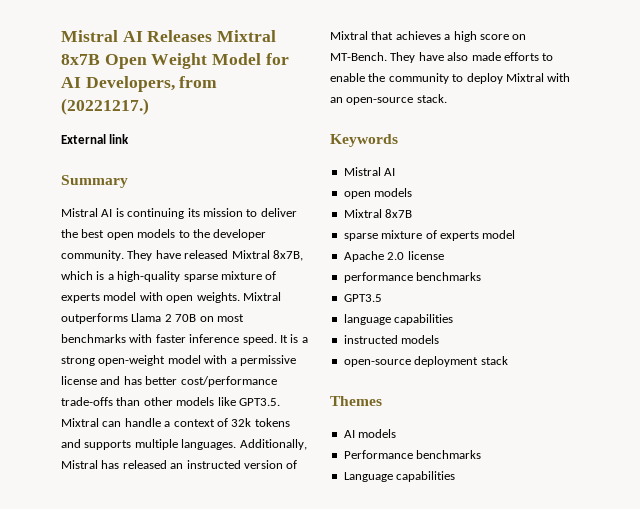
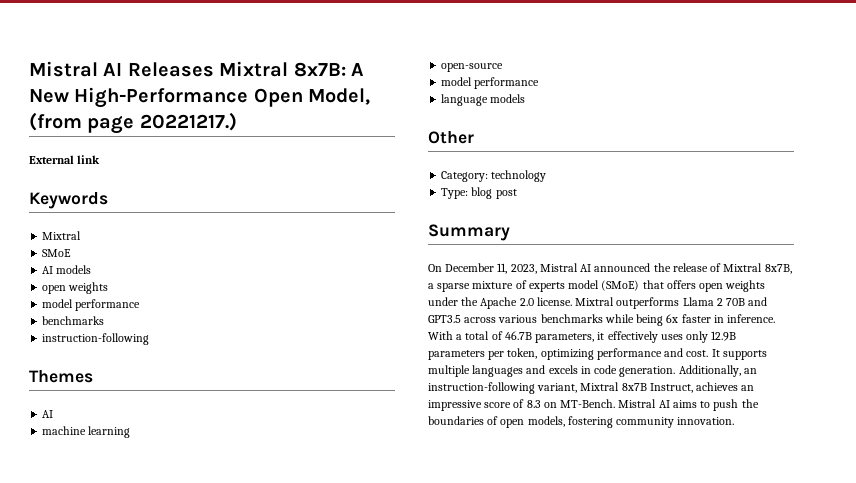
- Mistral AI Releases Mixtral 8x7B Open Weight Model for AI Developers, from (20221217.)
+ Mistral AI Releases Mixtral 8x7B: A New High-Performance Open Model, (from page 20221217.)
  External link
+ Keywords
+ Mixtral
+ SMoE
+ AI models
+ open weights
+ model performance
+ benchmarks
+ instruction-following
+ Themes
+ AI
+ machine learning
+ open-source
+ model performance
+ language models
+ Other
+ Category: technology
+ Type: blog post
  Summary
- Mistral AI is continuing its mission to deliver the best open models to the developer community. They have released Mixtral 8x7B, which is a high-quality sparse mixture of experts model with open weights.
+ On December 11, 2023, Mistral AI announced the release of Mixtral 8x7B, a sparse mixture of experts model (SMoE) that offers open weights under the Apache 2.0 license.
- Mixtral outperforms Llama 2 70B on most benchmarks with faster inference speed. It is a strong open-weight model with a permissive license and has better cost/performance trade-offs than other models like GPT3.5. Mixtral can handle a context of 32k tokens and supports multiple languages. Additionally, Mistral has released an instructed version of Mixtral that achieves a high score on MT-Bench. They have also made efforts to enable the community to deploy Mixtral with an open-source stack.
- Keywords
- Mistral AI
- open models
- Mixtral 8x7B
- sparse mixture of experts model
- Apache 2.0 license
- performance benchmarks
- GPT3.5
- language capabilities
- instructed models
- open-source deployment stack
- Themes
- AI models
- Performance benchmarks
- Language capabilities
+ Mixtral outperforms Llama 2 70B and GPT3.5 across various benchmarks while being 6x faster in inference. With a total of 46.7B parameters, it effectively uses only 12.9B parameters per token, optimizing performance and cost. It supports multiple languages and excels in code generation. Additionally, an instruction-following variant, Mixtral 8x7B Instruct, achieves an impressive score of 8.3 on MT-Bench. Mistral AI aims to push the boundaries of open models, fostering community innovation.

